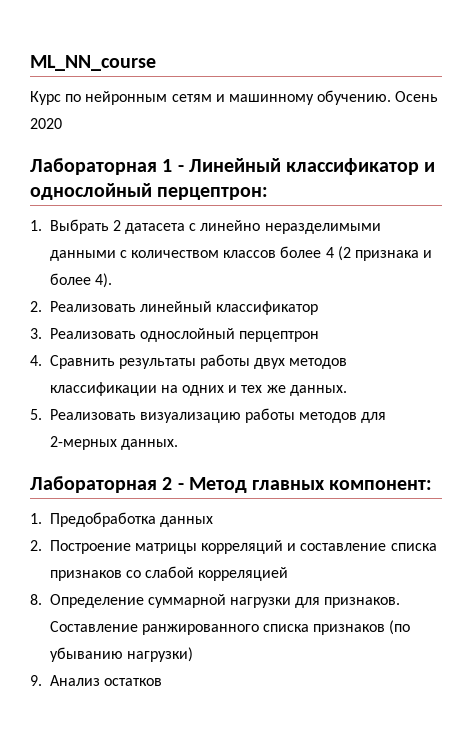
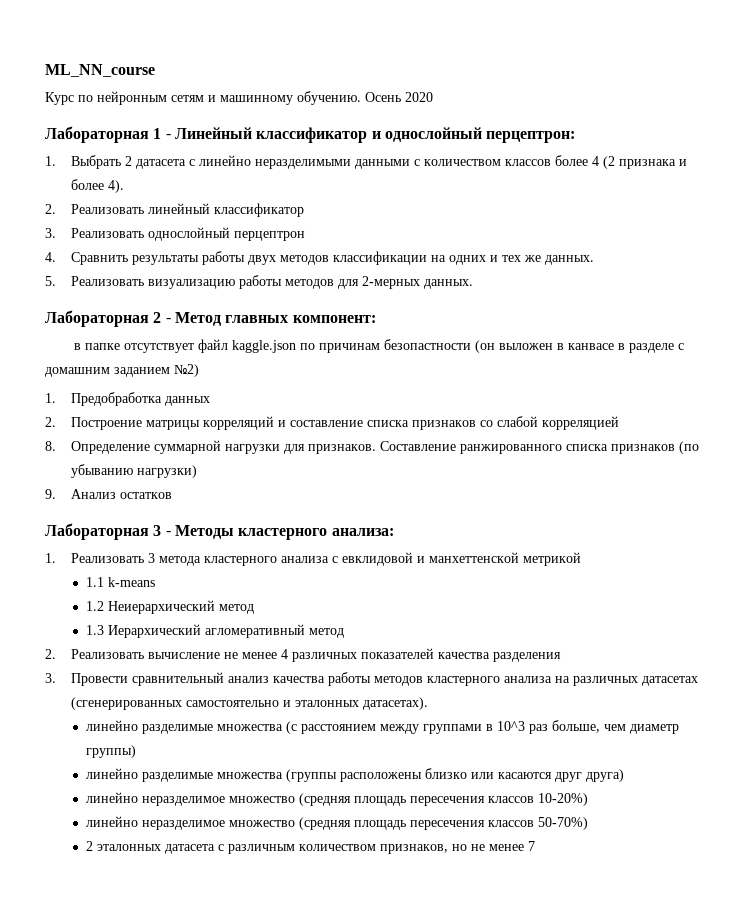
+ в папке отсутствует файл kaggle.json по причинам безопастности (он выложен в канвасе в разделе с домашним заданием №2)
+ Лабораторная 3 - Методы кластерного анализа:
+ 1. Реализовать 3 метода кластерного анализа с евклидовой и манхеттенской метрикой
+ 1.1 k-means
+ 1.2 Неиерархический метод
+ 1.3 Иерархический агломеративный метод
+ 2. Реализовать вычисление не менее 4 различных показателей качества разделения
+ 3. Провести сравнительный анализ качества работы методов кластерного анализа на различных датасетах (сгенерированных самостоятельно и эталонных датасетах).
+ линейно разделимые множества (с расстоянием между группами в 10^3 раз больше, чем диаметр группы)
+ линейно разделимые множества (группы расположены близко или касаются друг друга)
+ линейно неразделимое множество (средняя площадь пересечения классов 10-20%)
+ линейно неразделимое множество (средняя площадь пересечения классов 50-70%)
+ 2 эталонных датасета с различным количеством признаков, но не менее 7

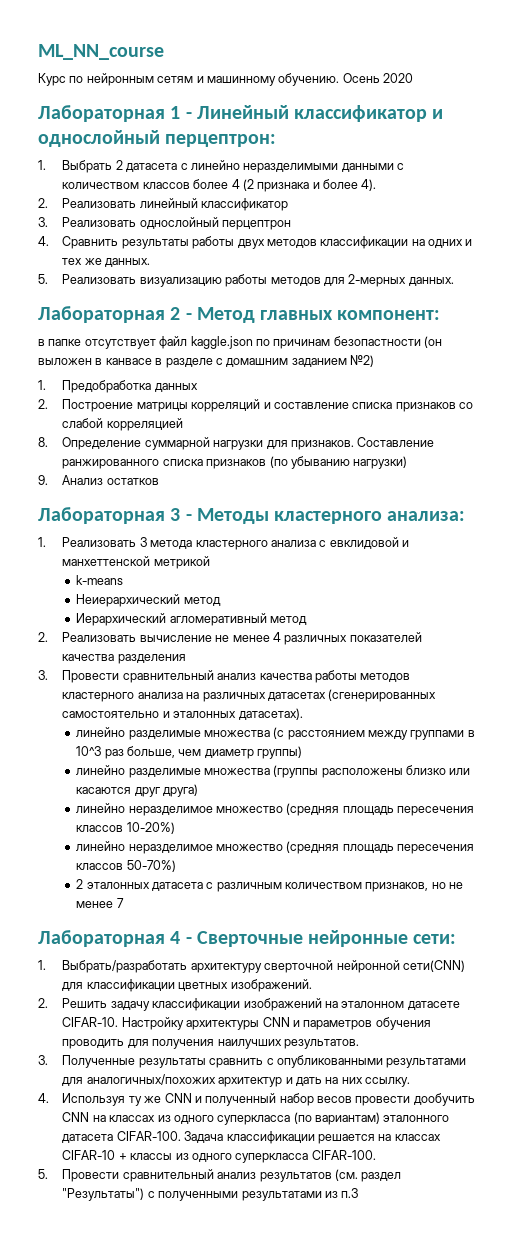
- 1.1 k-means
+ k-means
- 1.2 Неиерархический метод
+ Неиерархический метод
- 1.3 Иерархический агломеративный метод
+ Иерархический агломеративный метод
+ Лабораторная 4 - Сверточные нейронные сети:
+ 1. Выбрать/разработать архитектуру сверточной нейронной сети(CNN) для классификации цветных изображений.
+ 2. Решить задачу классификации изображений на эталонном датасете CIFAR-10. Настройку архитектуры CNN и параметров обучения проводить для получения наилучших результатов.
+ 3. Полученные результаты сравнить с опубликованными результатами для аналогичных/похожих архитектур и дать на них ссылку.
+ 4. Используя ту же CNN и полученный набор весов провести дообучить CNN на классах из одного суперкласса (по вариантам) эталонного датасета CIFAR-100. Задача классификации решается на классах CIFAR-10 + классы из одного суперкласса CIFAR-100.
+ 5. Провести сравнительный анализ результатов (см. раздел "Результаты") с полученными результатами из п.3

